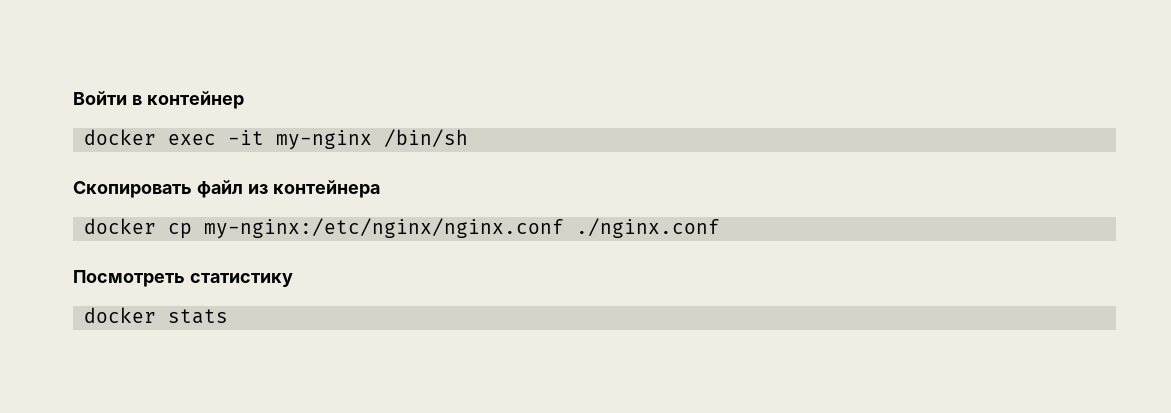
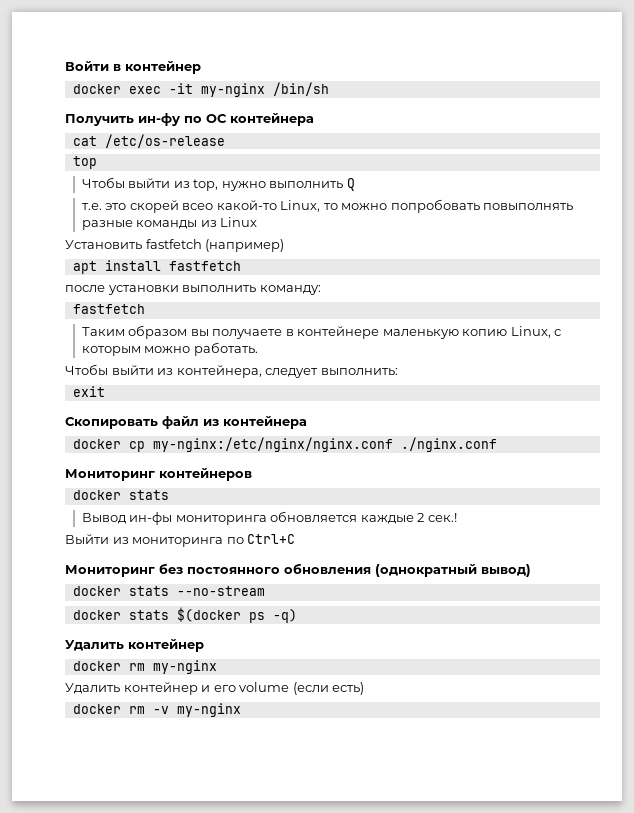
+ Получить ин-фу по ОС контейнера
+ cat /etc/os-release
+ top
+ Чтобы выйти из top, нужно выполнить Q
+ т.е. это скорей всео какой-то Linux, то можно попробовать повыполнять разные команды из Linux
+ Установить fastfetch (например)
+ apt install fastfetch
+ после установки выполнить команду:
+ fastfetch
+ Таким образом вы получаете в контейнере маленькую копию Linux, с которым можно работать.
+ Чтобы выйти из контейнера, следует выполнить:
+ exit
- Посмотреть статистику
+ Мониторинг контейнеров
  docker stats
+ Вывод ин-фы мониторинга обновляется каждые 2 сек.!
+ Выйти из мониторинга по Ctrl+C
+ Мониторинг без постоянного обновления (однократный вывод)
+ docker stats --no-stream
+ docker stats $(docker ps -q)
+ Удалить контейнер
+ docker rm my-nginx
+ Удалить контейнер и его volume (если есть)
+ docker rm -v my-nginx

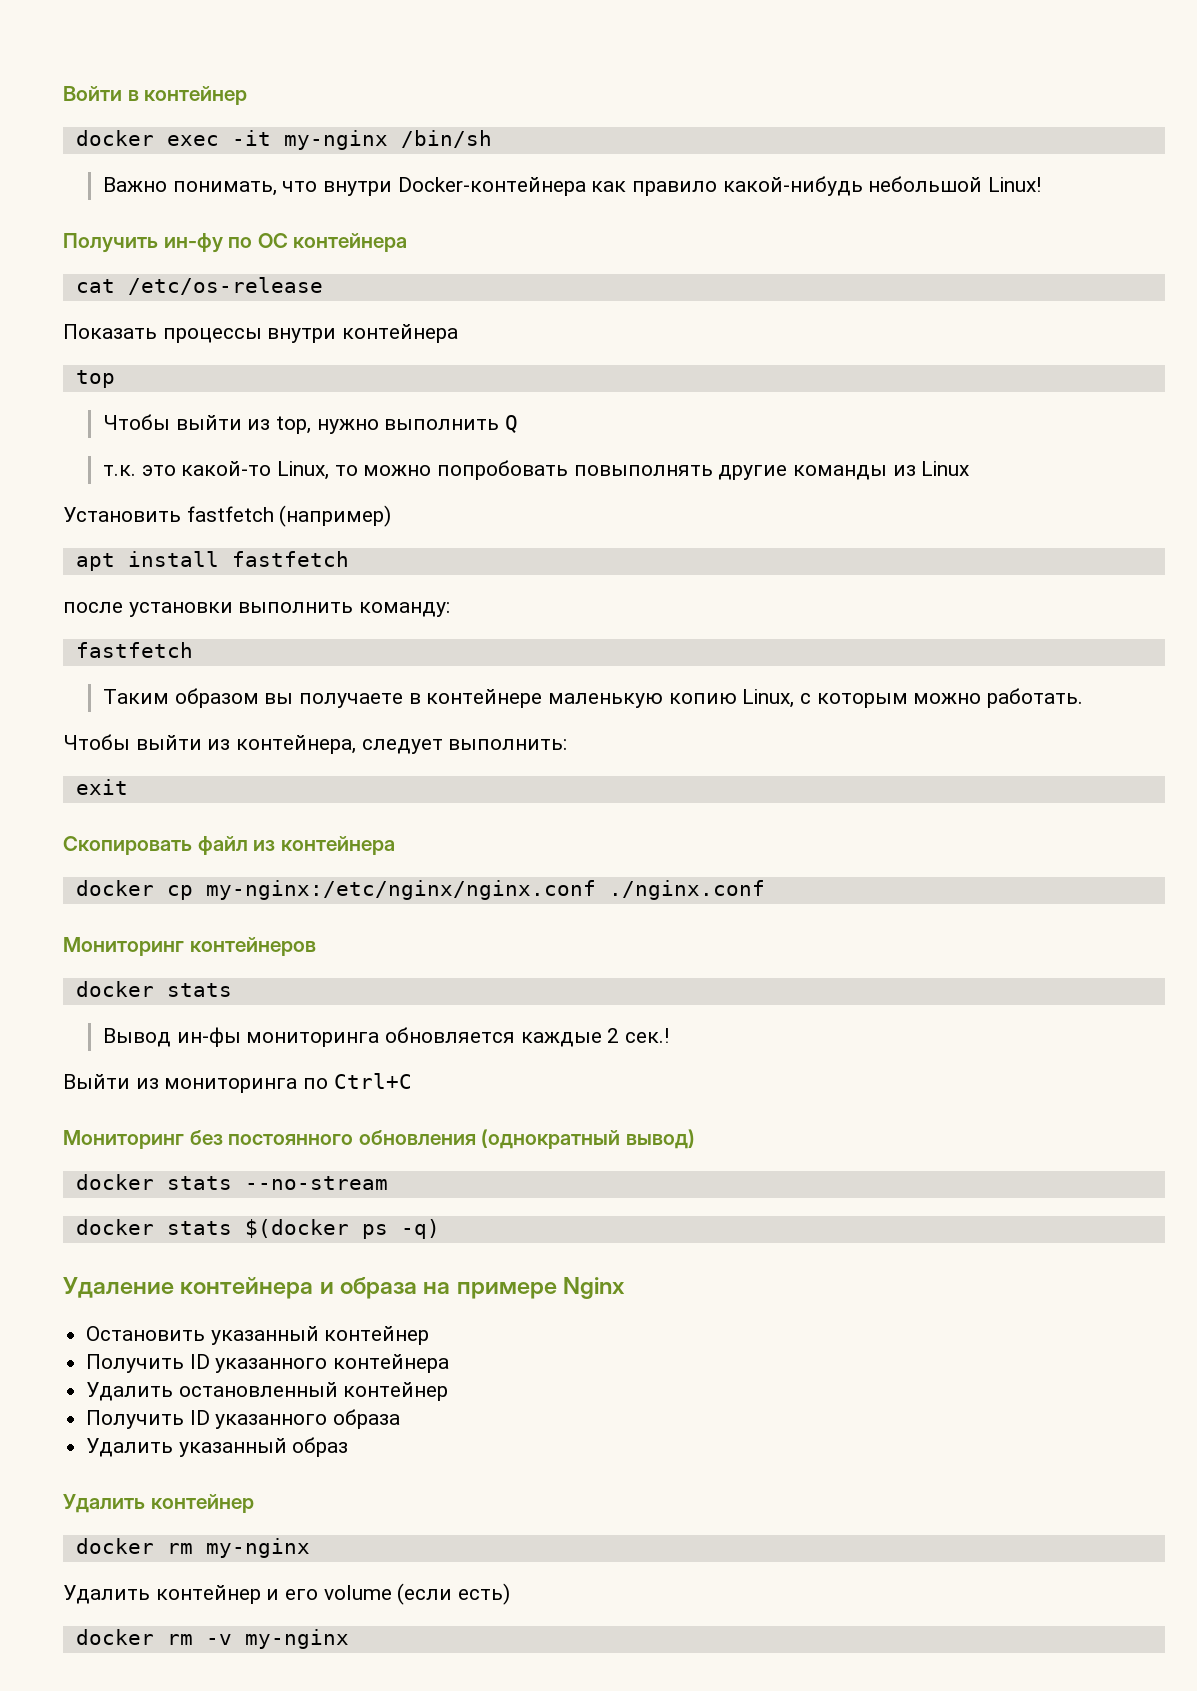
+ Важно понимать, что внутри Docker-контейнера как правило какой-нибудь небольшой Linux!
+ Показать процессы внутри контейнера
- т.е. это скорей всео какой-то Linux, то можно попробовать повыполнять разные команды из Linux
+ т.к. это какой-то Linux, то можно попробовать повыполнять другие команды из Linux
+ Удаление контейнера и образа на примере Nginx
+ Остановить указанный контейнер
+ Получить ID указанного контейнера
+ Удалить остановленный контейнер
+ Получить ID указанного образа
+ Удалить указанный образ

